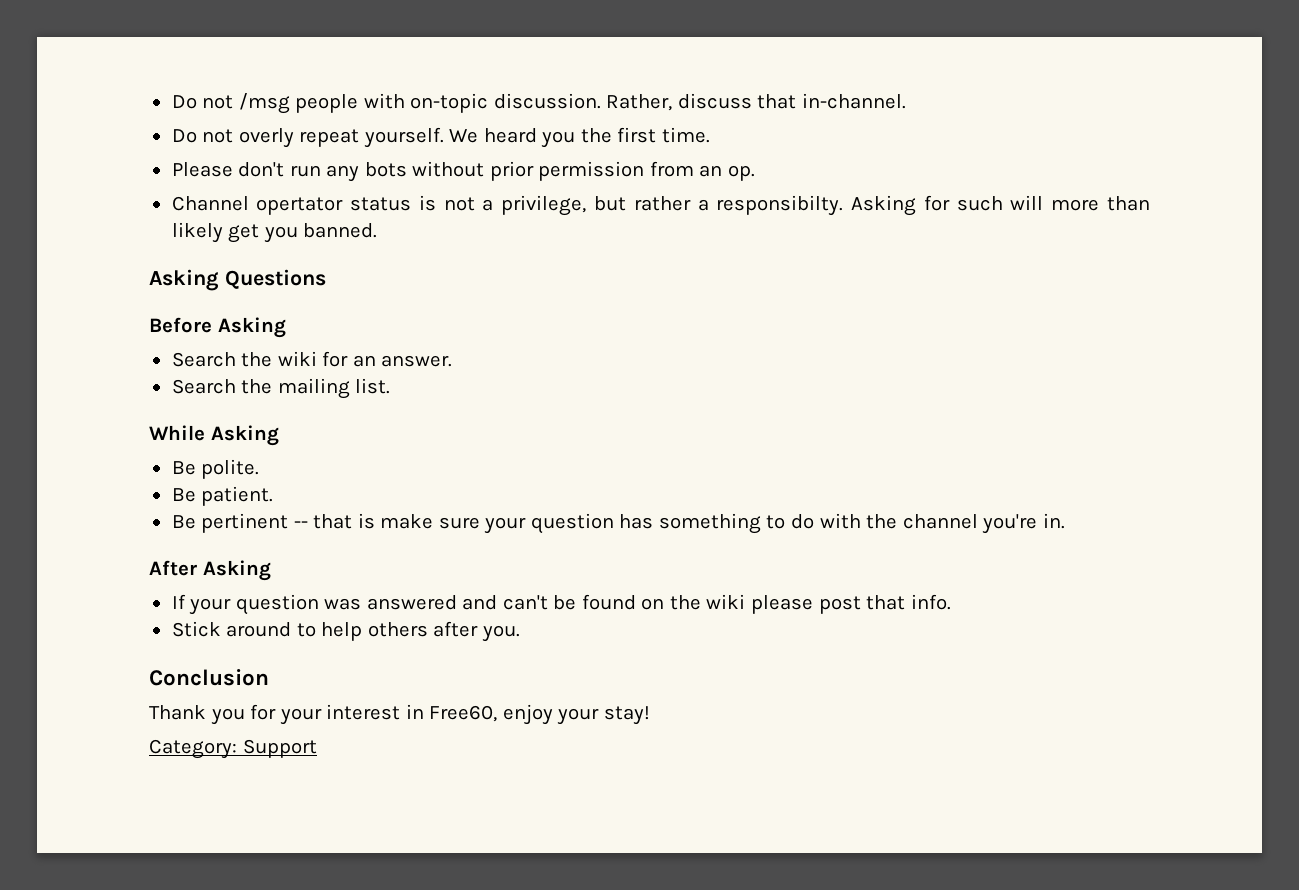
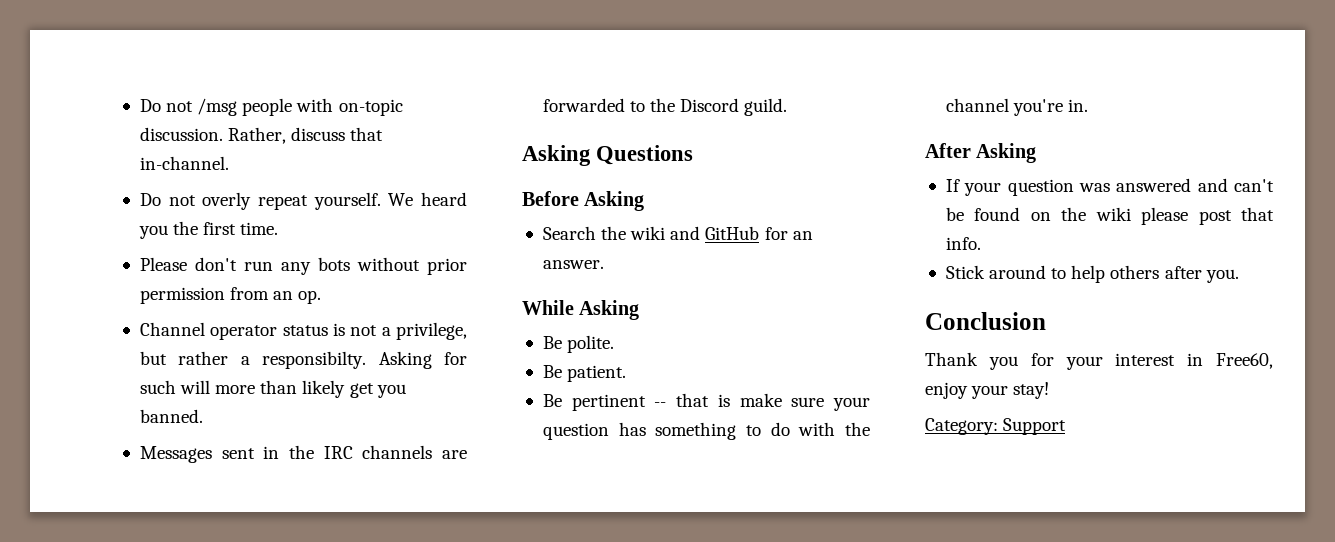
- Channel opertator status is not a privilege, but rather a responsibilty.
+ Channel operator status is not a privilege, but rather a responsibilty.
+ Messages sent in the IRC channels are forwarded to the Discord guild.
- Search the wiki for an answer.
+ Search the wiki and GitHub for an answer.
- Search the mailing list.

